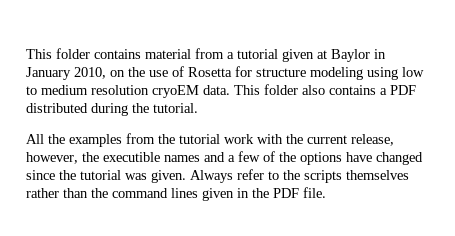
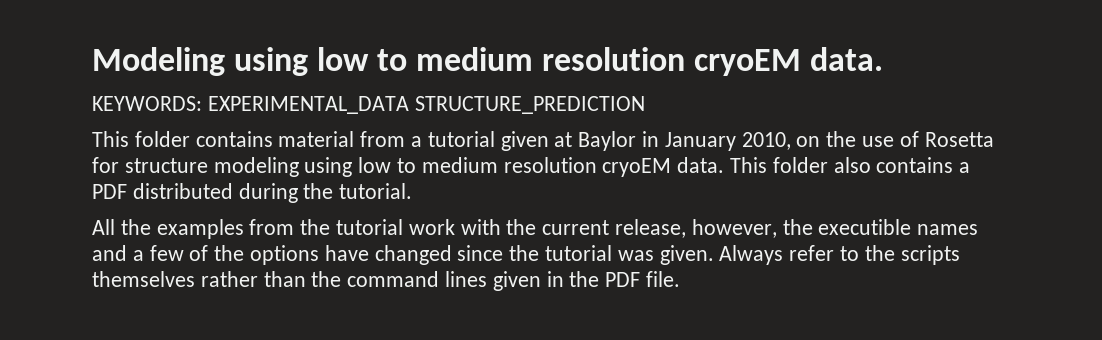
+ Modeling using low to medium resolution cryoEM data.
+ KEYWORDS: EXPERIMENTAL_DATA STRUCTURE_PREDICTION

